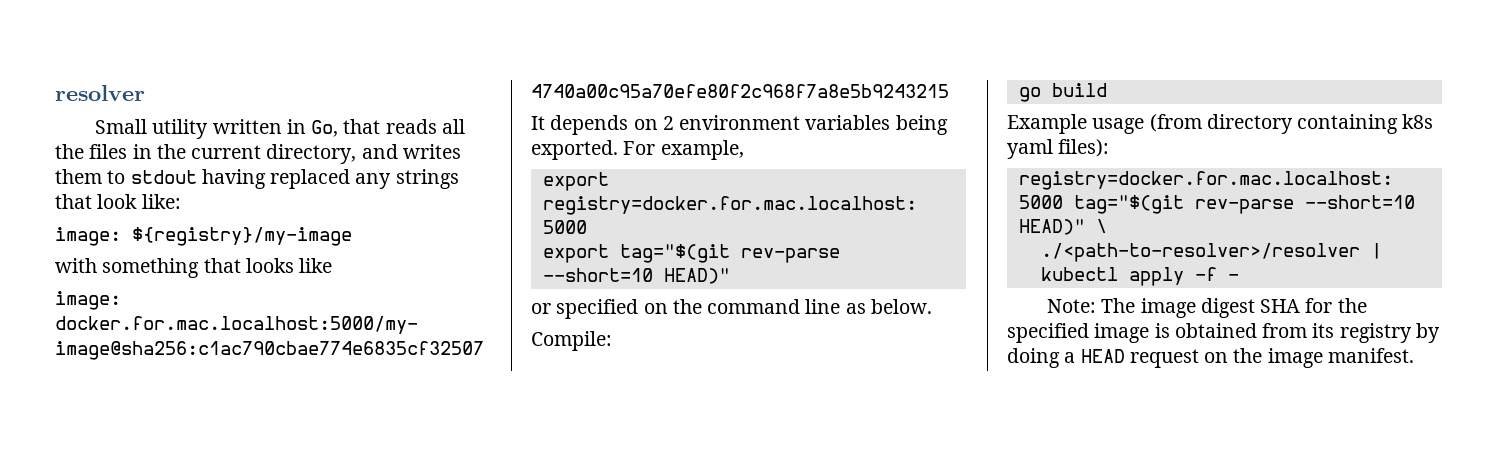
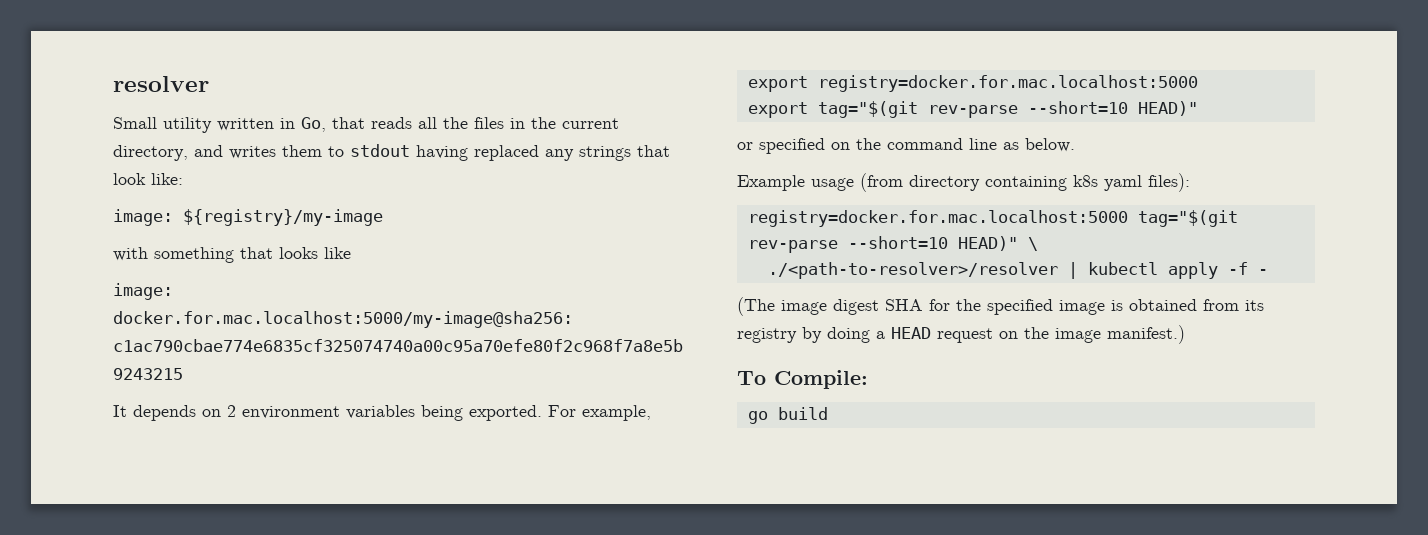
- Compile:
- go build
- Note: The image digest SHA for the specified image is obtained from its registry by doing a HEAD request on the image manifest.
+ (The image digest SHA for the specified image is obtained from its registry by doing a HEAD request on the image manifest.)
+ To Compile:
+ go build

